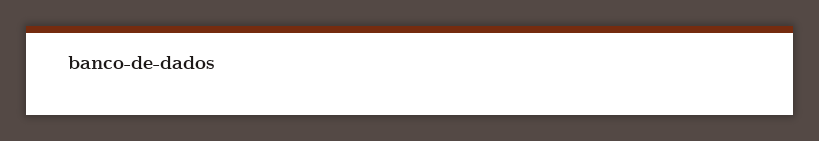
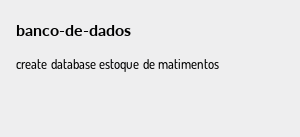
+ create database estoque de matimentos

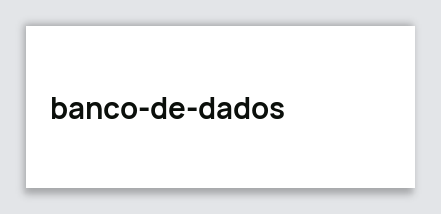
- create database estoque de matimentos

